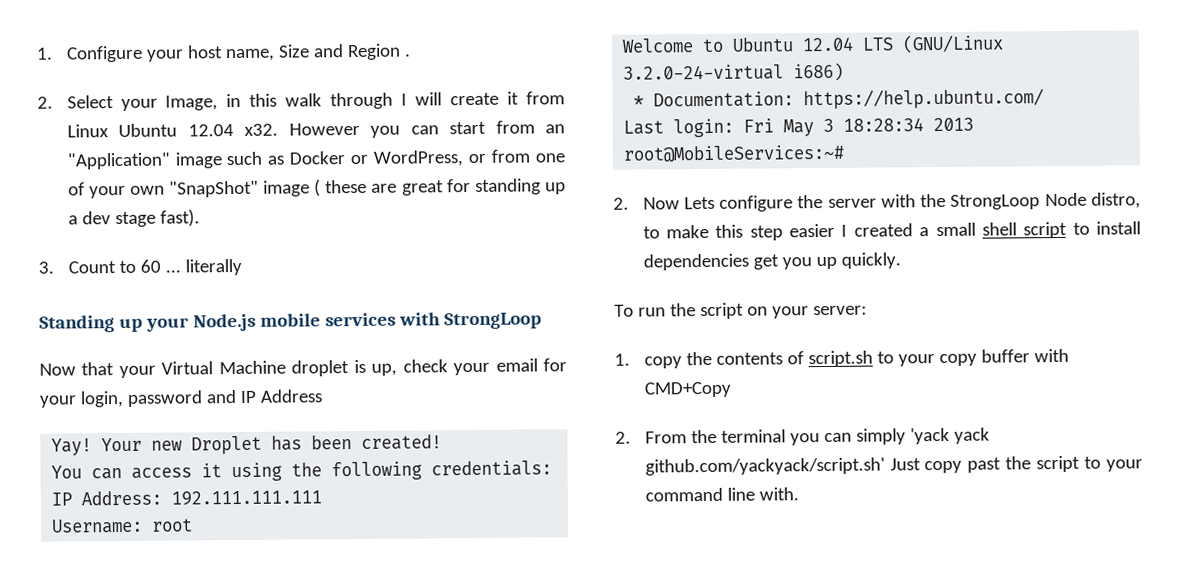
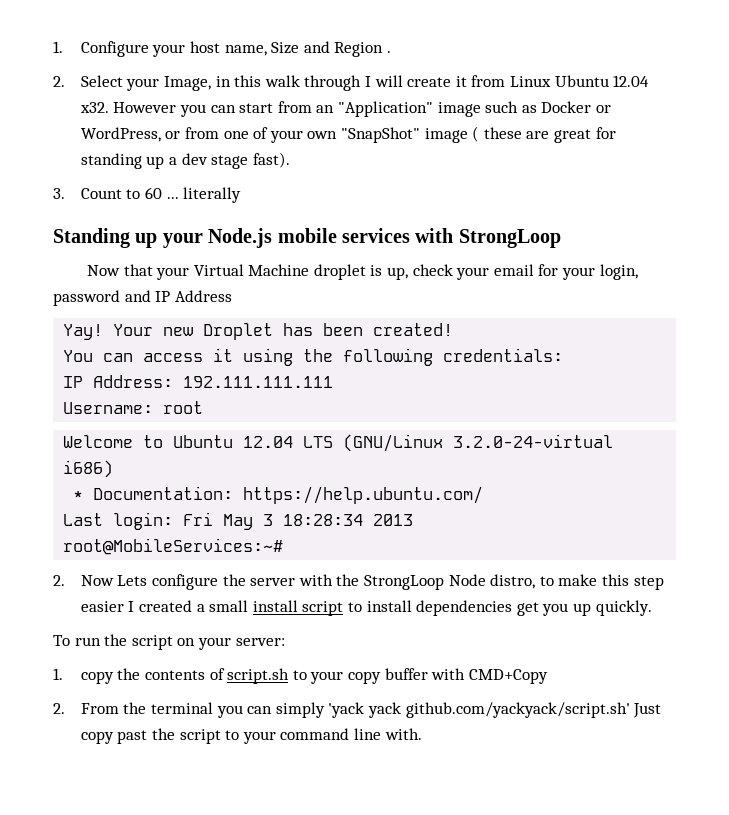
- 2. Now Lets configure the server with the StrongLoop Node distro, to make this step easier I created a small shell script to install dependencies get you up quickly.
+ 2. Now Lets configure the server with the StrongLoop Node distro, to make this step easier I created a small install script to install dependencies get you up quickly.

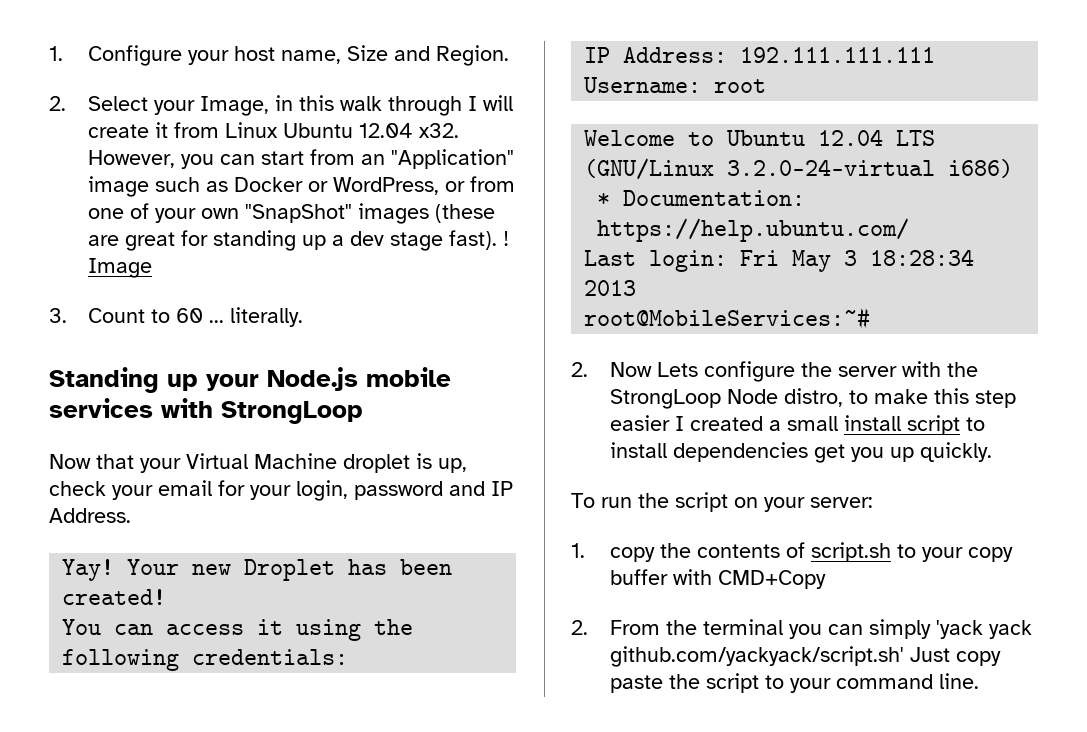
- 1. Configure your host name, Size and Region .
+ 1. Configure your host name, Size and Region.
- However you can start from an "Application" image such as Docker or WordPress, or from one of your own "SnapShot" image ( these are great for standing up a dev stage fast).
+ However, you can start from an "Application" image such as Docker or WordPress, or from one of your own "SnapShot" images (these are great for standing up a dev stage fast). ! Image
- 3. Count to 60 ... literally
+ 3. Count to 60 ... literally.
- Now that your Virtual Machine droplet is up, check your email for your login, password and IP Address
+ Now that your Virtual Machine droplet is up, check your email for your login, password and IP Address.
- 2. From the terminal you can simply 'yack yack github.com/yackyack/script.sh' Just copy past the script to your command line with.
+ 2. From the terminal you can simply 'yack yack github.com/yackyack/script.sh' Just copy paste the script to your command line.

